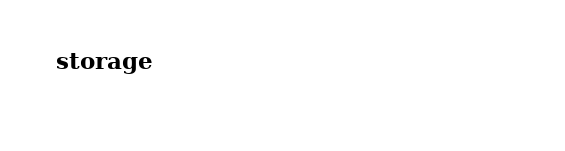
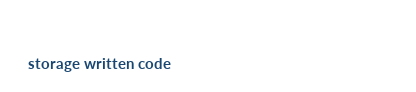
- storage
+ storage written code

